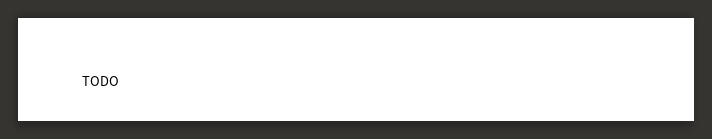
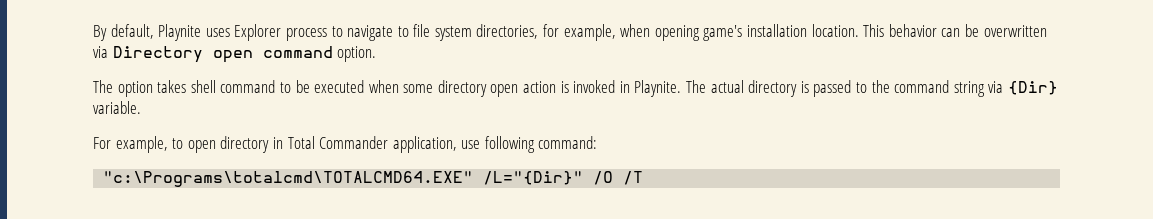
- TODO
+ By default, Playnite uses Explorer process to navigate to file system directories, for example, when opening game's installation location. This behavior can be overwritten via Directory open command option.
+ The option takes shell command to be executed when some directory open action is invoked in Playnite. The actual directory is passed to the command string via {Dir} variable.
+ For example, to open directory in Total Commander application, use following command:
+ "c:\Programs\totalcmd\TOTALCMD64.EXE" /L="{Dir}" /O /T

